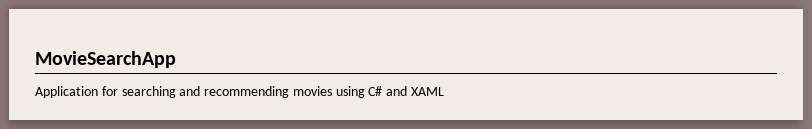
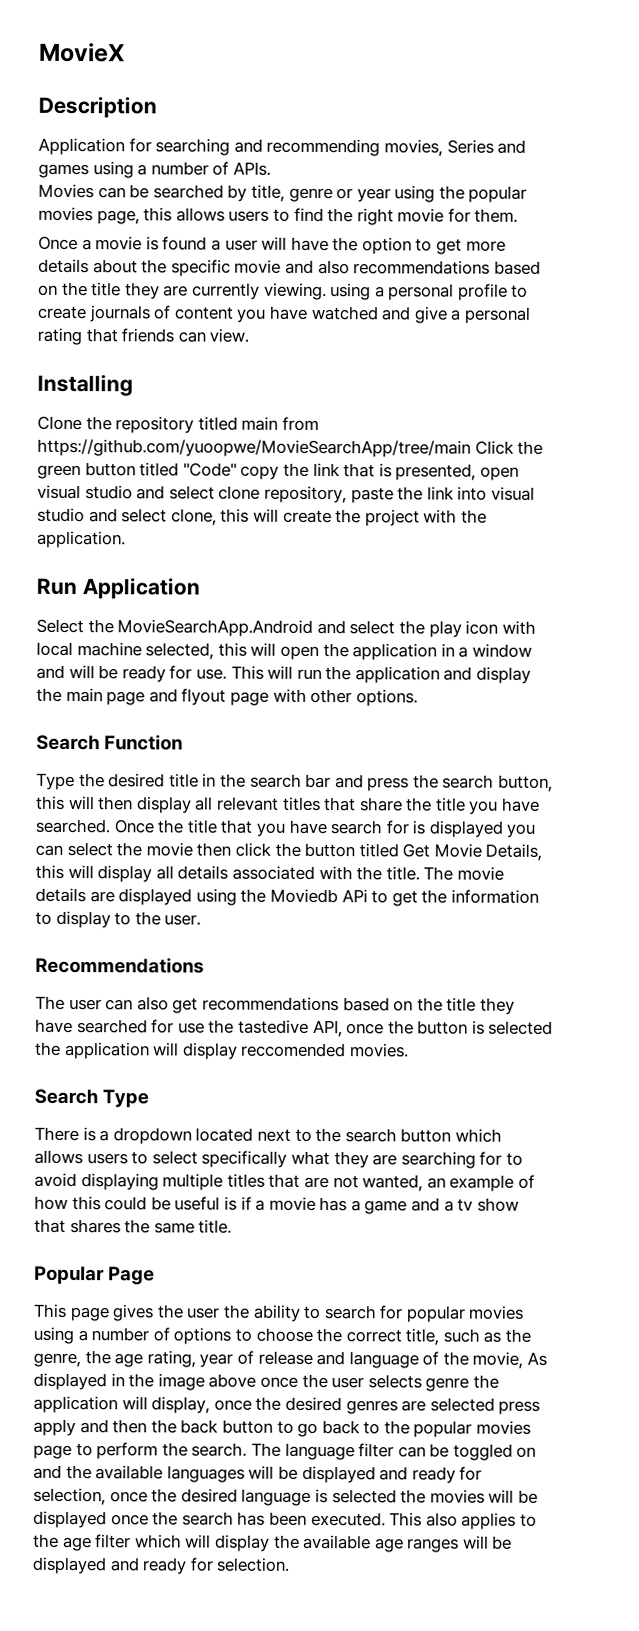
- MovieSearchApp
+ MovieX
+ Description
- Application for searching and recommending movies using C# and XAML
+ Application for searching and recommending movies, Series and games using a number of APIs.
+ Movies can be searched by title, genre or year using the popular movies page, this allows users to find the right movie for them.
+ Once a movie is found a user will have the option to get more details about the specific movie and also recommendations based on the title they are currently viewing. using a personal profile to create journals of content you have watched and give a personal rating that friends can view.
+ Installing
+ Clone the repository titled main from https://github.com/yuoopwe/MovieSearchApp/tree/main Click the green button titled "Code" copy the link that is presented, open visual studio and select clone repository, paste the link into visual studio and select clone, this will create the project with the application.
+ Run Application
+ Select the MovieSearchApp.Android and select the play icon with local machine selected, this will open the application in a window and will be ready for use. This will run the application and display the main page and flyout page with other options.
+ Search Function
+ Type the desired title in the search bar and press the search button, this will then display all relevant titles that share the title you have searched. Once the title that you have search for is displayed you can select the movie then click the button titled Get Movie Details, this will display all details associated with the title. The movie details are displayed using the Moviedb APi to get the information to display to the user.
+ Recommendations
+ The user can also get recommendations based on the title they have searched for use the tastedive API, once the button is selected the application will display reccomended movies.
+ Search Type
+ There is a dropdown located next to the search button which allows users to select specifically what they are searching for to avoid displaying multiple titles that are not wanted, an example of how this could be useful is if a movie has a game and a tv show that shares the same title.
+ Popular Page
+ This page gives the user the ability to search for popular movies using a number of options to choose the correct title, such as the genre, the age rating, year of release and language of the movie, As displayed in the image above once the user selects genre the application will display, once the desired genres are selected press apply and then the back button to go back to the popular movies page to perform the search. The language filter can be toggled on and the available languages will be displayed and ready for selection, once the desired language is selected the movies will be displayed once the search has been executed. This also applies to the age filter which will display the available age ranges will be displayed and ready for selection.

